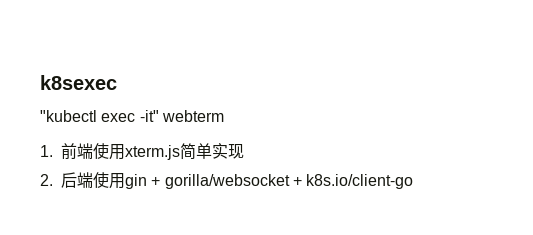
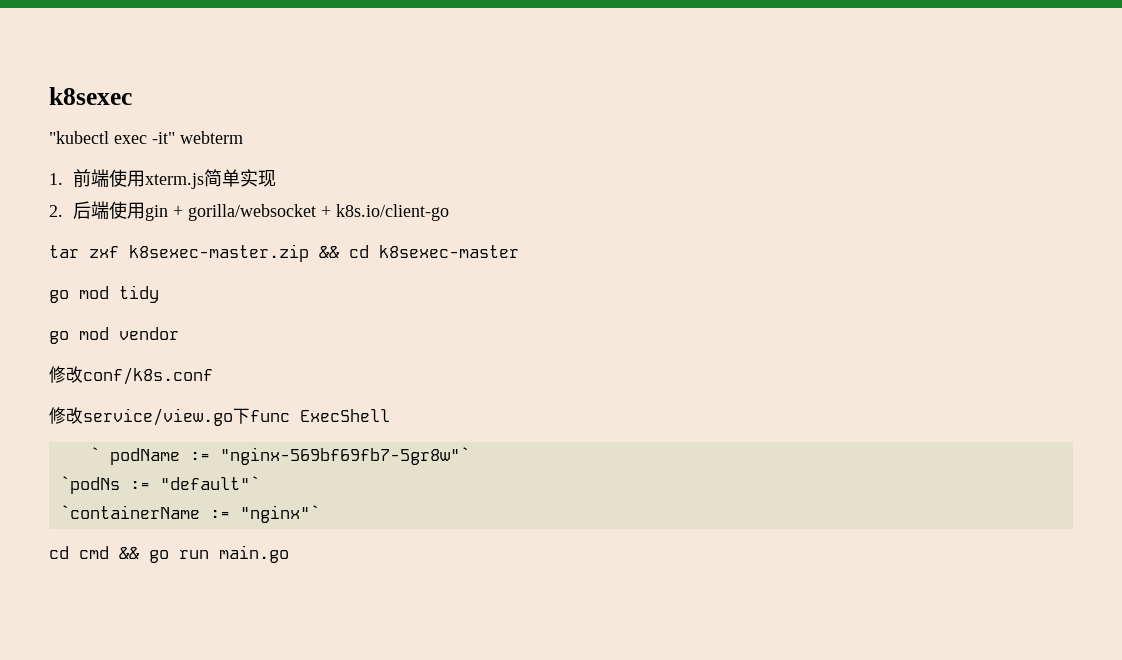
+ tar zxf k8sexec-master.zip && cd k8sexec-master
+ go mod tidy
+ go mod vendor
+ 修改conf/k8s.conf
+ 修改service/view.go下func ExecShell
+ ` podName := "nginx-569bf69fb7-5gr8w"`
+ `podNs := "default"`
+ `containerName := "nginx"`
+ cd cmd && go run main.go

